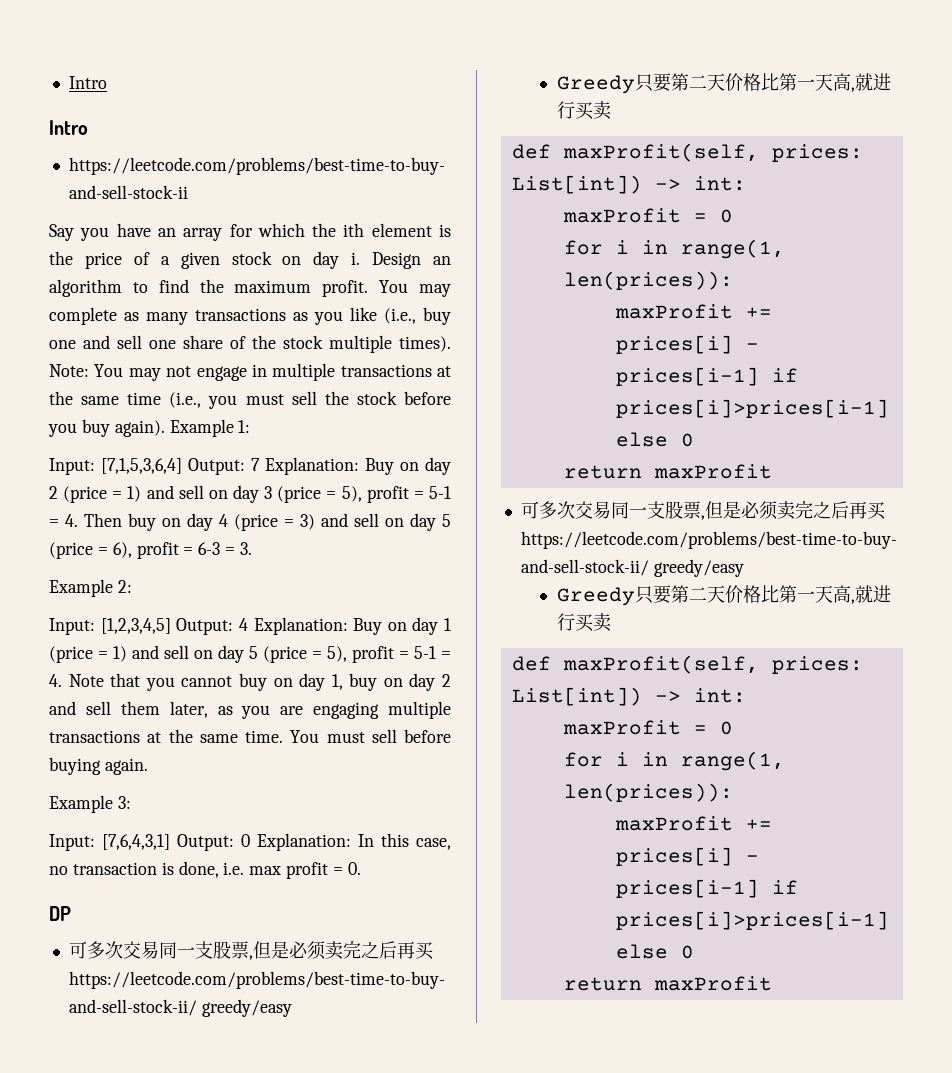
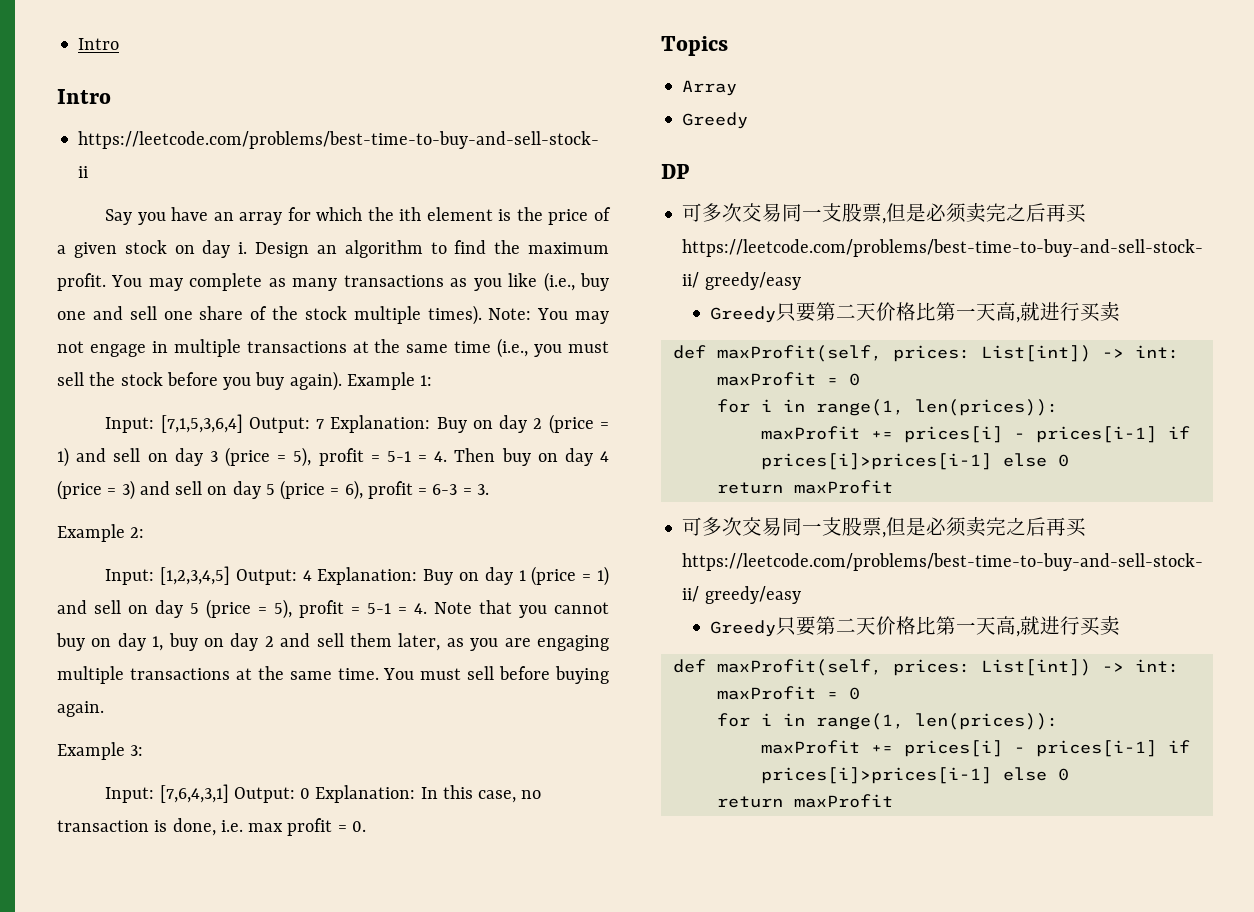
+ Topics
+ Array
+ Greedy

